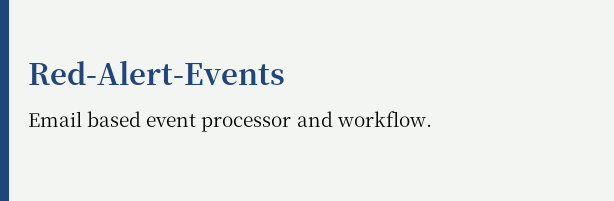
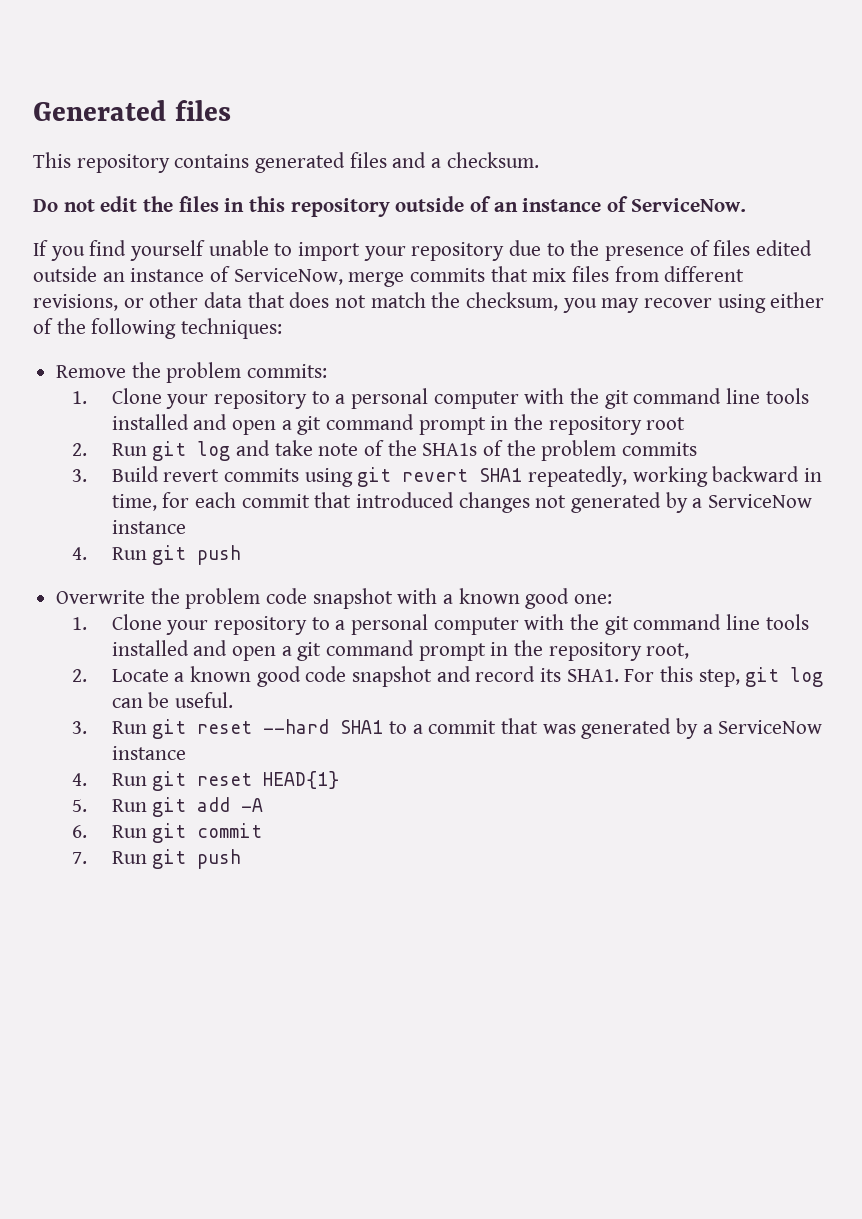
- Red-Alert-Events
- Email based event processor and workflow.
+ Generated files
+ This repository contains generated files and a checksum.
+ Do not edit the files in this repository outside of an instance of ServiceNow.
+ If you find yourself unable to import your repository due to the presence of files edited outside an instance of ServiceNow, merge commits that mix files from different revisions, or other data that does not match the checksum, you may recover using either of the following techniques:
+ Remove the problem commits:
+ 1. Clone your repository to a personal computer with the git command line tools installed and open a git command prompt in the repository root
+ 2. Run git log and take note of the SHA1s of the problem commits
+ 3. Build revert commits using git revert SHA1 repeatedly, working backward in time, for each commit that introduced changes not generated by a ServiceNow instance
+ 4. Run git push
+ Overwrite the problem code snapshot with a known good one:
+ 1. Clone your repository to a personal computer with the git command line tools installed and open a git command prompt in the repository root,
+ 2. Locate a known good code snapshot and record its SHA1. For this step, git log can be useful.
+ 3. Run git reset --hard SHA1 to a commit that was generated by a ServiceNow instance
+ 4. Run git reset HEAD{1}
+ 5. Run git add -A
+ 6. Run git commit
+ 7. Run git push

